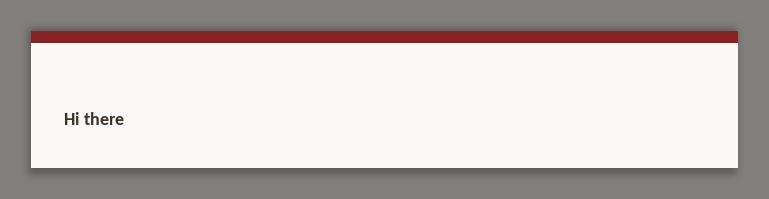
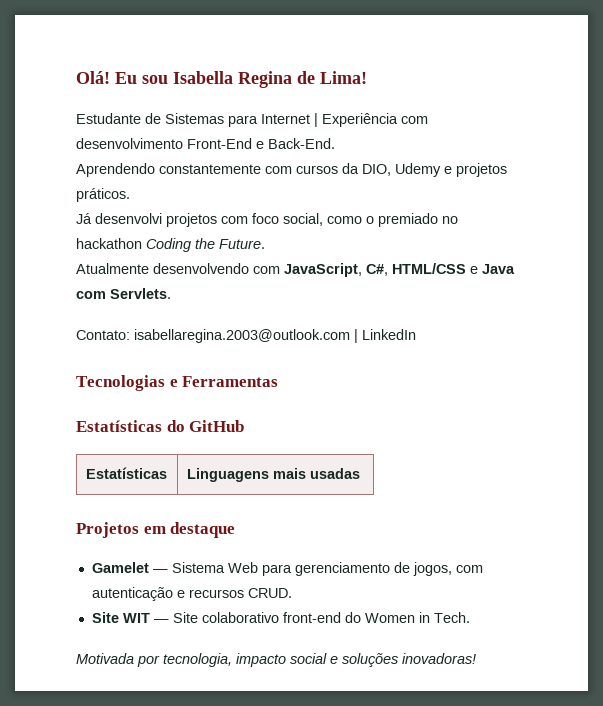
- Hi there
+ Olá! Eu sou Isabella Regina de Lima!
+ Estudante de Sistemas para Internet | Experiência com desenvolvimento Front-End e Back-End.
+ Aprendendo constantemente com cursos da DIO, Udemy e projetos práticos.
+ Já desenvolvi projetos com foco social, como o premiado no hackathon Coding the Future.
+ Atualmente desenvolvendo com JavaScript, C#, HTML/CSS e Java com Servlets.
+ Contato: isabellaregina.2003@outlook.com | LinkedIn
+ Tecnologias e Ferramentas
+ Estatísticas do GitHub
+ Estatísticas | Linguagens mais usadas
+ Projetos em destaque
+ Gamelet — Sistema Web para gerenciamento de jogos, com autenticação e recursos CRUD.
+ Site WIT — Site colaborativo front-end do Women in Tech.
+ Motivada por tecnologia, impacto social e soluções inovadoras!

